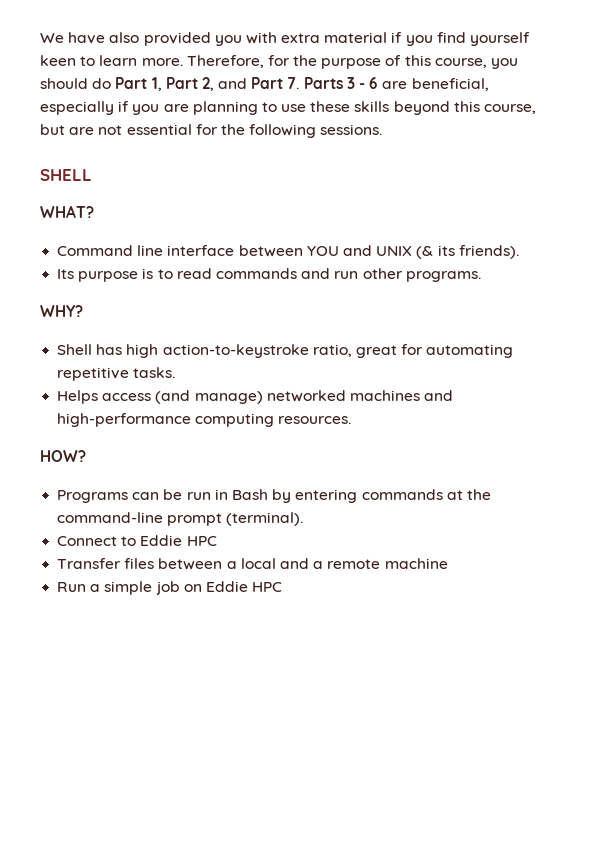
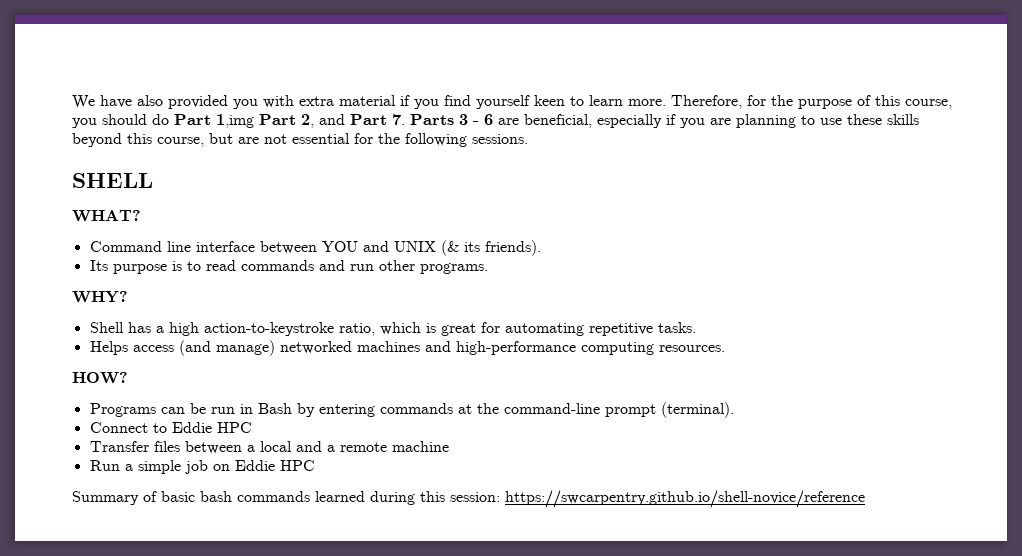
- Therefore, for the purpose of this course, you should do Part 1, Part 2, and Part 7. Parts 3 - 6 are beneficial, especially if you are planning to use these skills beyond this course, but are not essential for the following sessions.
+ Therefore, for the purpose of this course, you should do Part 1,img Part 2, and Part 7. Parts 3 - 6 are beneficial, especially if you are planning to use these skills beyond this course, but are not essential for the following sessions.
- Shell has high action-to-keystroke ratio, great for automating repetitive tasks.
+ Shell has a high action-to-keystroke ratio, which is great for automating repetitive tasks.
+ Summary of basic bash commands learned during this session: https://swcarpentry.github.io/shell-novice/reference

